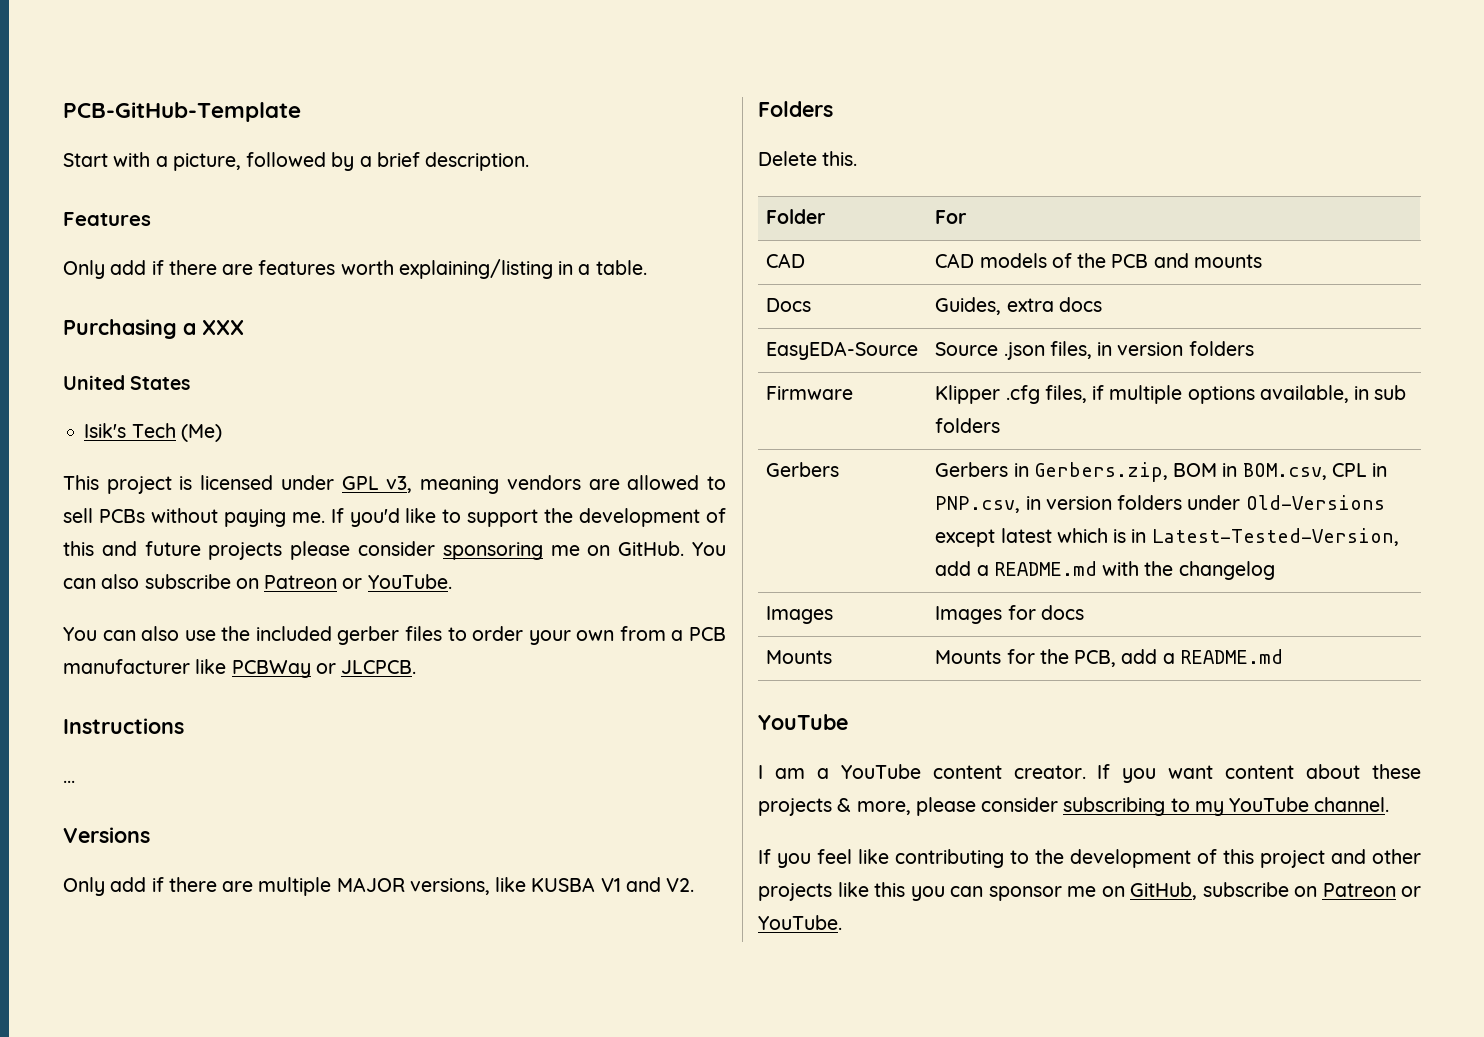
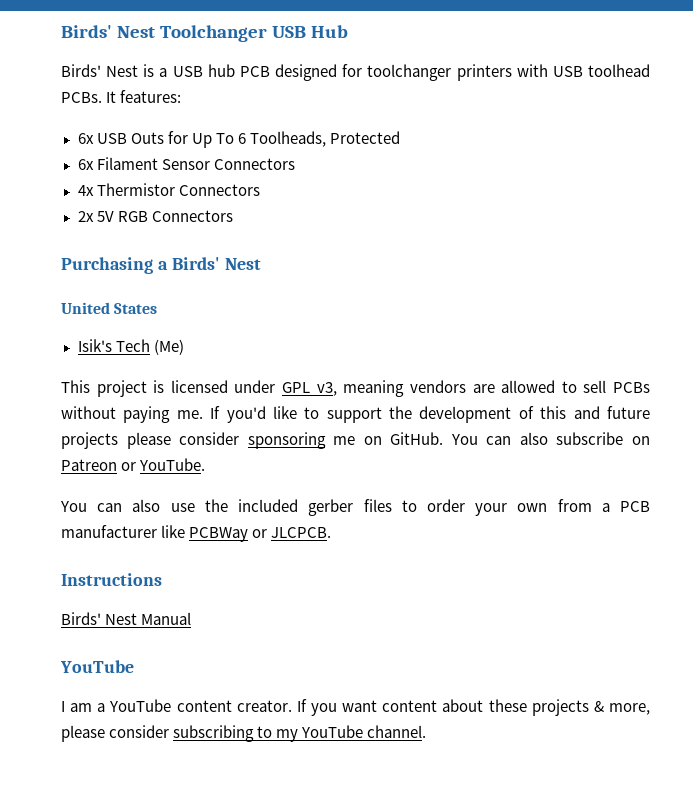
- PCB-GitHub-Template
- Start with a picture, followed by a brief description.
- Features
- Only add if there are features worth explaining/listing in a table.
+ Birds' Nest Toolchanger USB Hub
+ Birds' Nest is a USB hub PCB designed for toolchanger printers with USB toolhead PCBs. It features:
+ 6x USB Outs for Up To 6 Toolheads, Protected
+ 6x Filament Sensor Connectors
+ 4x Thermistor Connectors
+ 2x 5V RGB Connectors
- Purchasing a XXX
+ Purchasing a Birds' Nest
- ...
- Versions
- Only add if there are multiple MAJOR versions, like KUSBA V1 and V2.
- Folders
- Delete this.
- Folder | For
- CAD | CAD models of the PCB and mounts
- Docs | Guides, extra docs
- EasyEDA-Source | Source .json files, in version folders
- Firmware | Klipper .cfg files, if multiple options available, in sub folders
- Gerbers | Gerbers in Gerbers.zip, BOM in BOM.csv, CPL in PNP.csv, in version folders under Old-Versions except latest which is in Latest-Tested-Version, add a README.md with the changelog
- Images | Images for docs
- Mounts | Mounts for the PCB, add a README.md
+ Birds' Nest Manual
- If you feel like contributing to the development of this project and other projects like this you can sponsor me on GitHub, subscribe on Patreon or YouTube.

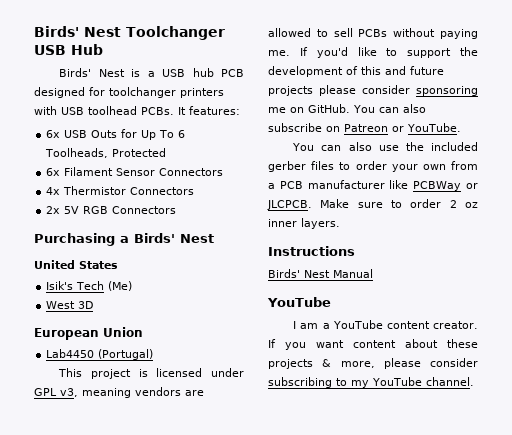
+ West 3D
+ European Union
+ Lab4450 (Portugal)
+ Make sure to order 2 oz inner layers.

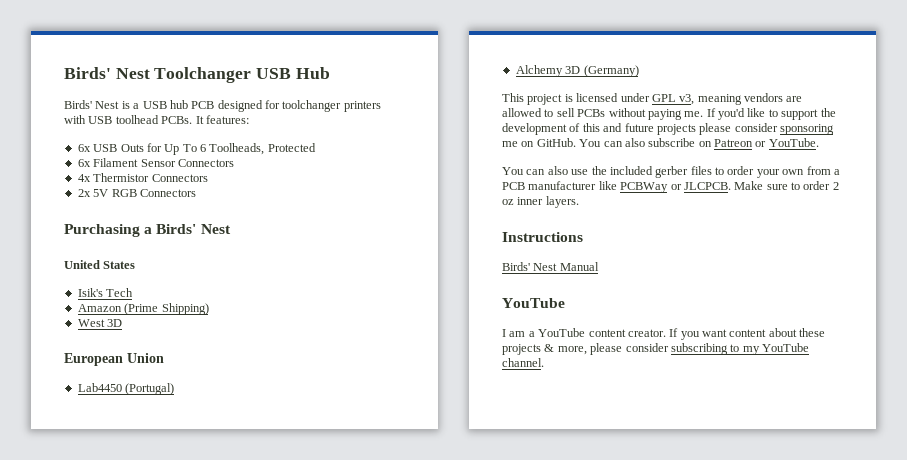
- Isik's Tech (Me)
+ Isik's Tech
+ Amazon (Prime Shipping)
+ Alchemy 3D (Germany)

